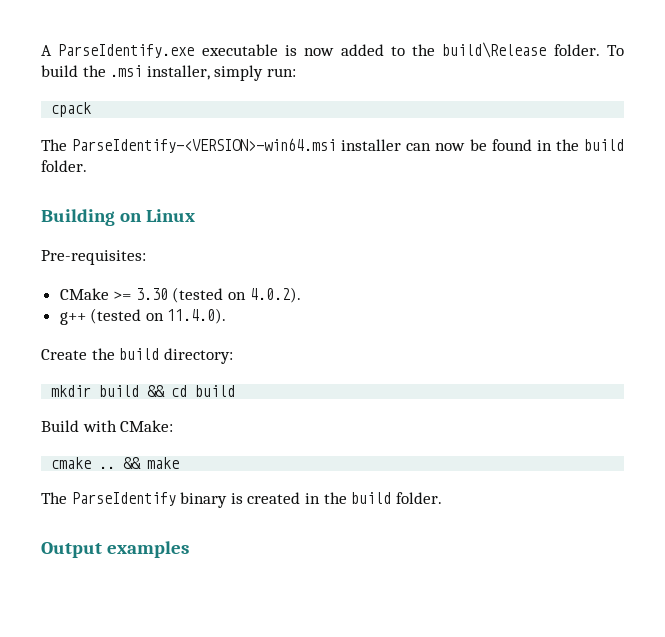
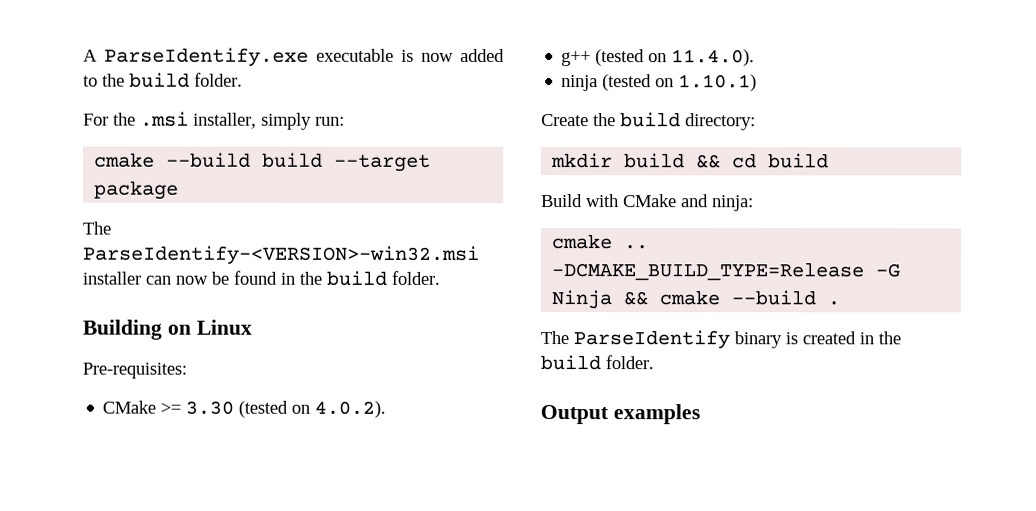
- A ParseIdentify.exe executable is now added to the build\Release folder. To build the .msi installer, simply run:
+ A ParseIdentify.exe executable is now added to the build folder.
+ For the .msi installer, simply run:
- cpack
- The ParseIdentify-<VERSION>-win64.msi installer can now be found in the build folder.
+ cmake --build build --target package
+ The ParseIdentify-<VERSION>-win32.msi installer can now be found in the build folder.
+ ninja (tested on 1.10.1)
- Build with CMake:
+ Build with CMake and ninja:
- && make
+ -DCMAKE_BUILD_TYPE=Release -G Ninja && cmake --build .

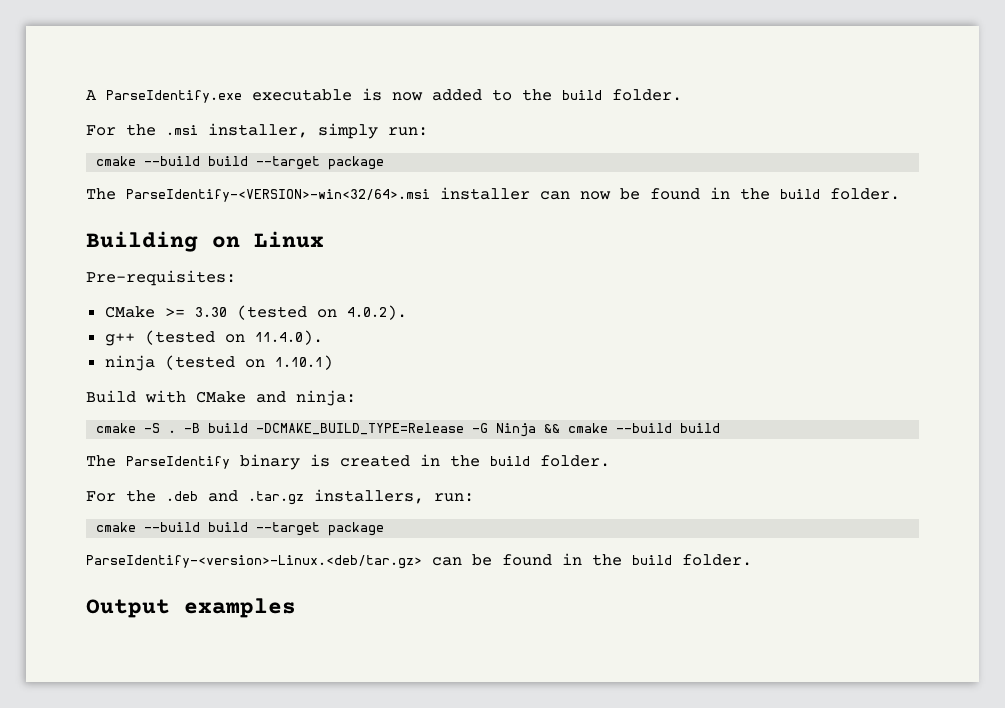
- The ParseIdentify-<VERSION>-win32.msi installer can now be found in the build folder.
+ The ParseIdentify-<VERSION>-win<32/64>.msi installer can now be found in the build folder.
- Create the build directory:
- mkdir build && cd build
- cmake .. -DCMAKE_BUILD_TYPE=Release -G Ninja && cmake --build .
+ cmake -S . -B build -DCMAKE_BUILD_TYPE=Release -G Ninja && cmake --build build
+ For the .deb and .tar.gz installers, run:
+ cmake --build build --target package
+ ParseIdentify-<version>-Linux.<deb/tar.gz> can be found in the build folder.

